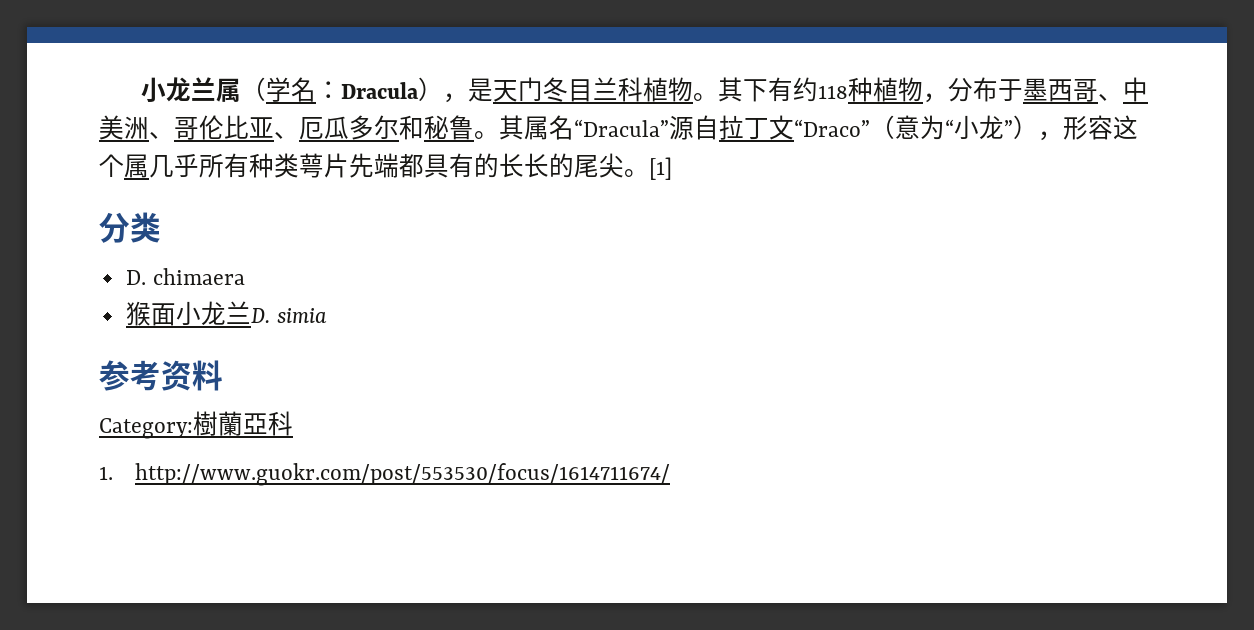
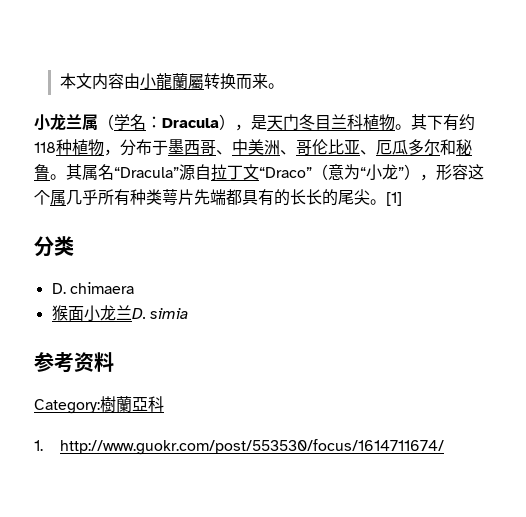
+ 本文内容由小龍蘭屬转换而来。

